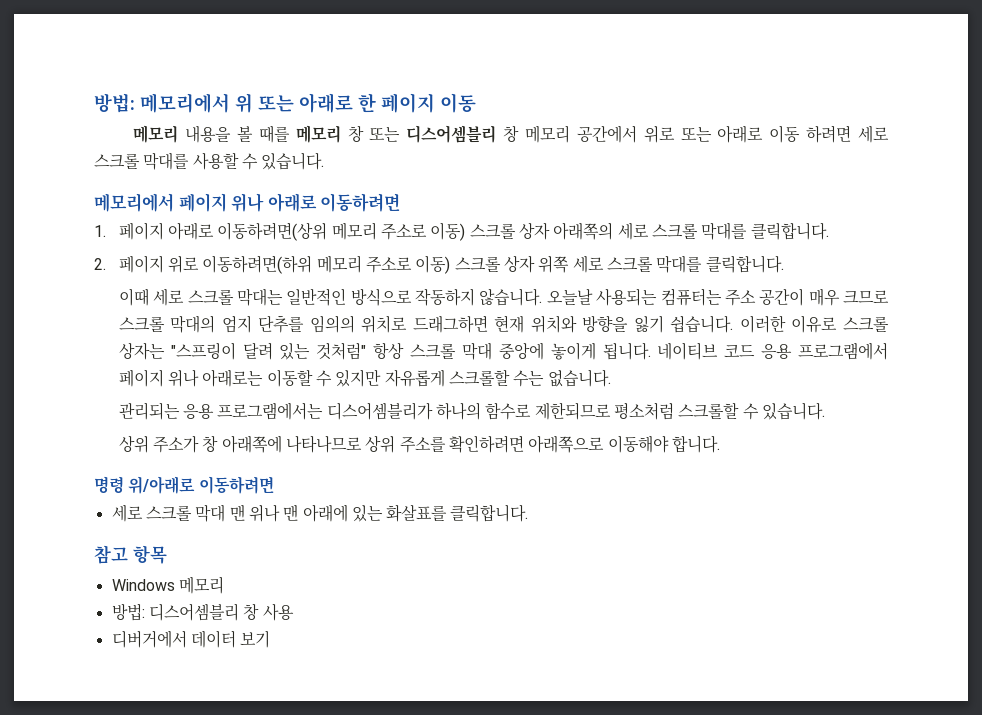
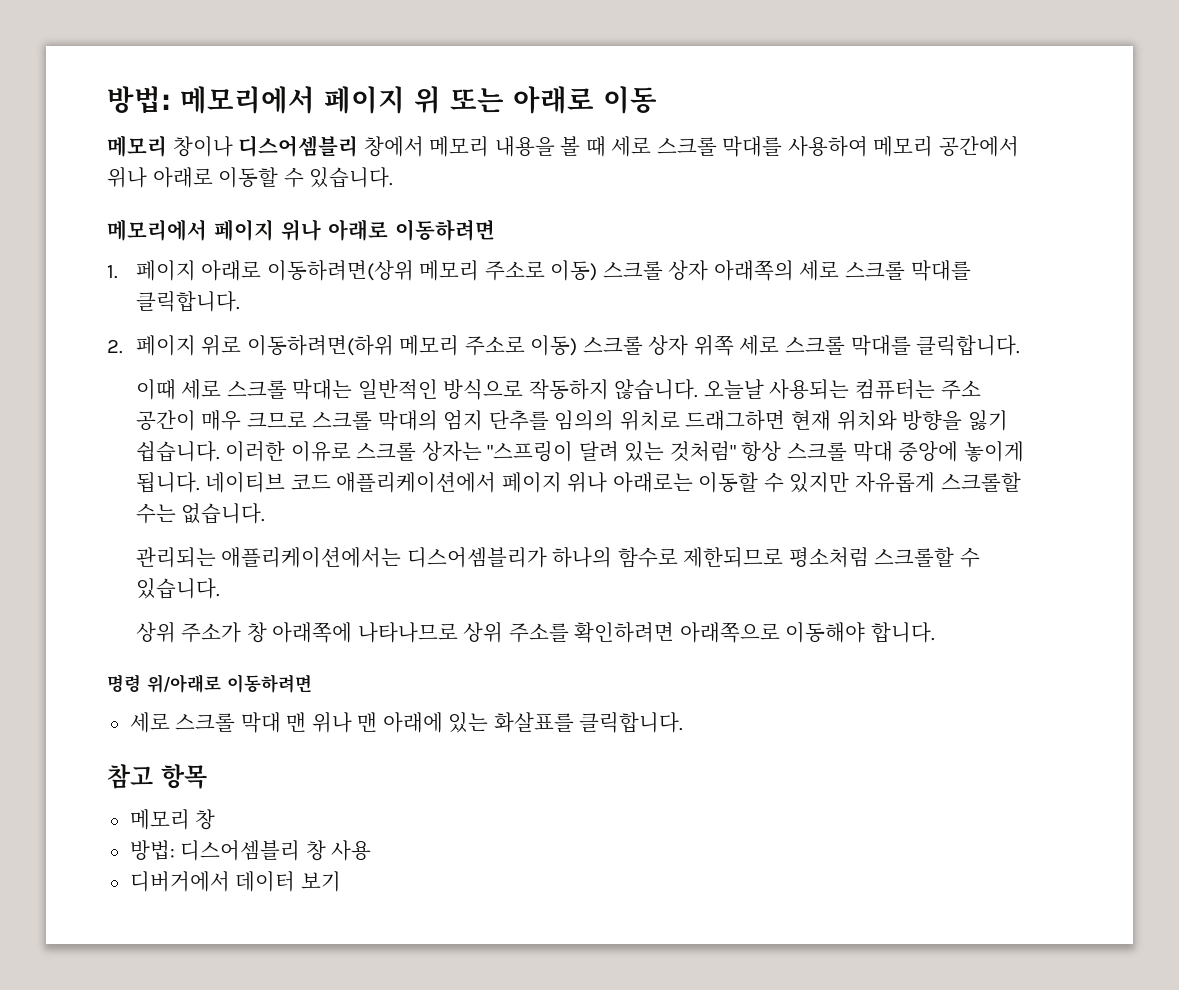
- 방법: 메모리에서 위 또는 아래로 한 페이지 이동
+ 방법: 메모리에서 페이지 위 또는 아래로 이동
- 메모리 내용을 볼 때를 메모리 창 또는 디스어셈블리 창 메모리 공간에서 위로 또는 아래로 이동 하려면 세로 스크롤 막대를 사용할 수 있습니다.
+ 메모리 창이나 디스어셈블리 창에서 메모리 내용을 볼 때 세로 스크롤 막대를 사용하여 메모리 공간에서 위나 아래로 이동할 수 있습니다.
- 네이티브 코드 응용 프로그램에서 페이지 위나 아래로는 이동할 수 있지만 자유롭게 스크롤할 수는 없습니다.
+ 네이티브 코드 애플리케이션에서 페이지 위나 아래로는 이동할 수 있지만 자유롭게 스크롤할 수는 없습니다.
- 관리되는 응용 프로그램에서는 디스어셈블리가 하나의 함수로 제한되므로 평소처럼 스크롤할 수 있습니다.
+ 관리되는 애플리케이션에서는 디스어셈블리가 하나의 함수로 제한되므로 평소처럼 스크롤할 수 있습니다.
- Windows 메모리
+ 메모리 창

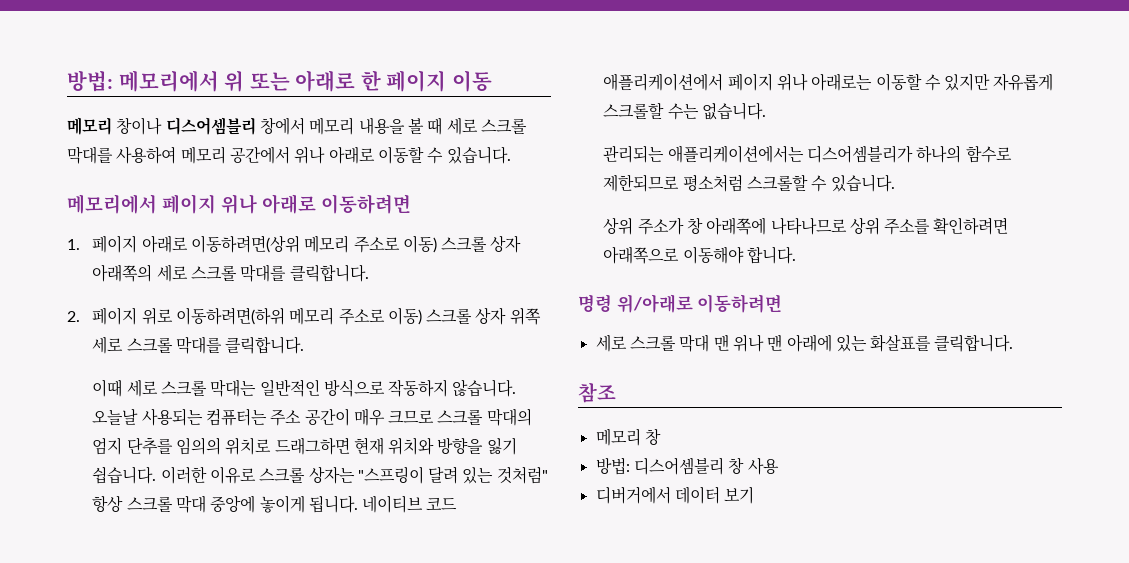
- 방법: 메모리에서 페이지 위 또는 아래로 이동
+ 방법: 메모리에서 위 또는 아래로 한 페이지 이동
- 참고 항목
+ 참조

